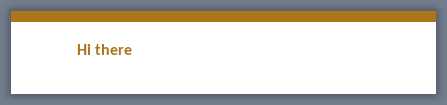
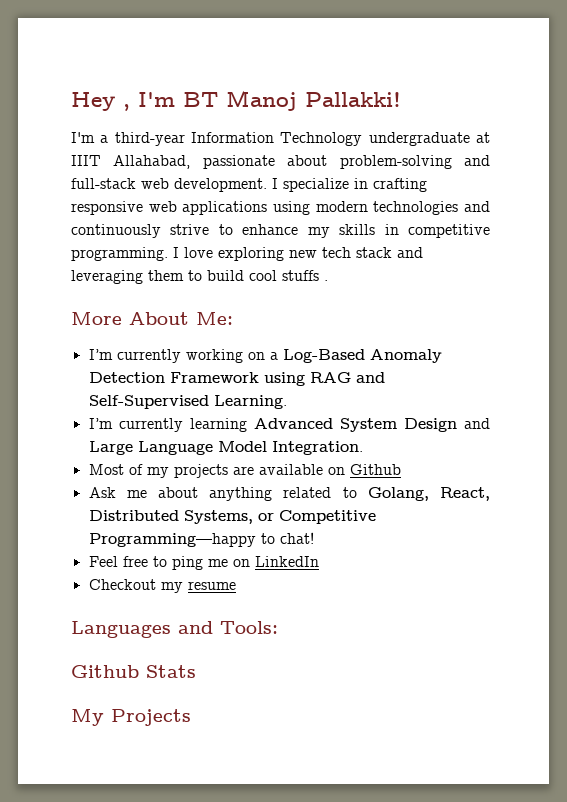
- Hi there
+ Hey , I'm BT Manoj Pallakki!
+ I'm a third-year Information Technology undergraduate at IIIT Allahabad, passionate about problem-solving and full-stack web development. I specialize in crafting responsive web applications using modern technologies and continuously strive to enhance my skills in competitive programming. I love exploring new tech stack and leveraging them to build cool stuffs .
+ More About Me:
+ I’m currently working on a Log-Based Anomaly Detection Framework using RAG and Self-Supervised Learning.
+ I’m currently learning Advanced System Design and Large Language Model Integration.
+ Most of my projects are available on Github
+ Ask me about anything related to Golang, React, Distributed Systems, or Competitive Programming—happy to chat!
+ Feel free to ping me on LinkedIn
+ Checkout my resume
+ Languages and Tools:
+ Github Stats
+ My Projects

